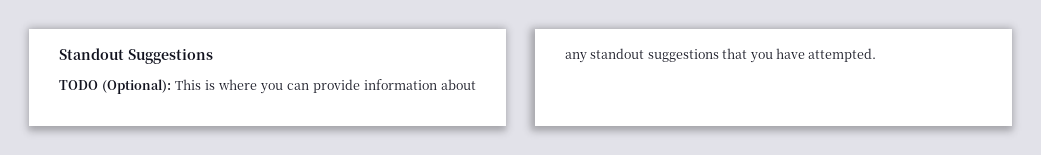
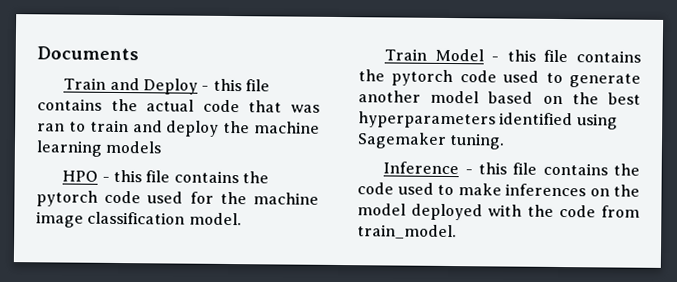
- Standout Suggestions
- TODO (Optional): This is where you can provide information about any standout suggestions that you have attempted.
+ Documents
+ Train and Deploy - this file contains the actual code that was ran to train and deploy the machine learning models
+ HPO - this file contains the pytorch code used for the machine image classification model.
+ Train Model - this file contains the pytorch code used to generate another model based on the best hyperparameters identified using Sagemaker tuning.
+ Inference - this file contains the code used to make inferences on the model deployed with the code from train_model.

